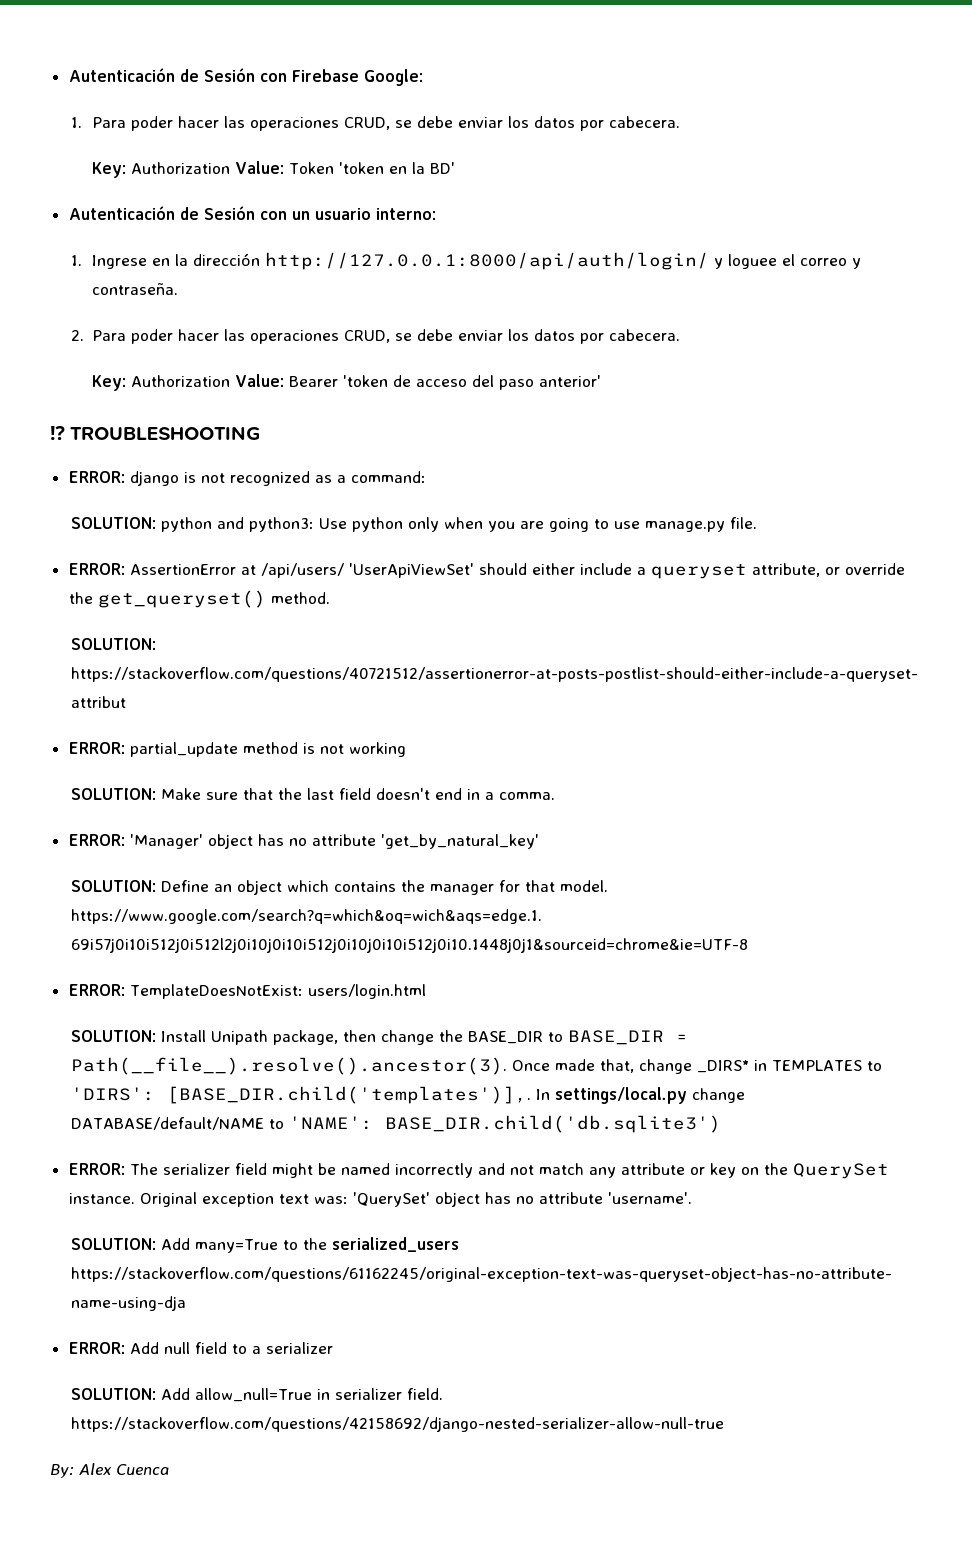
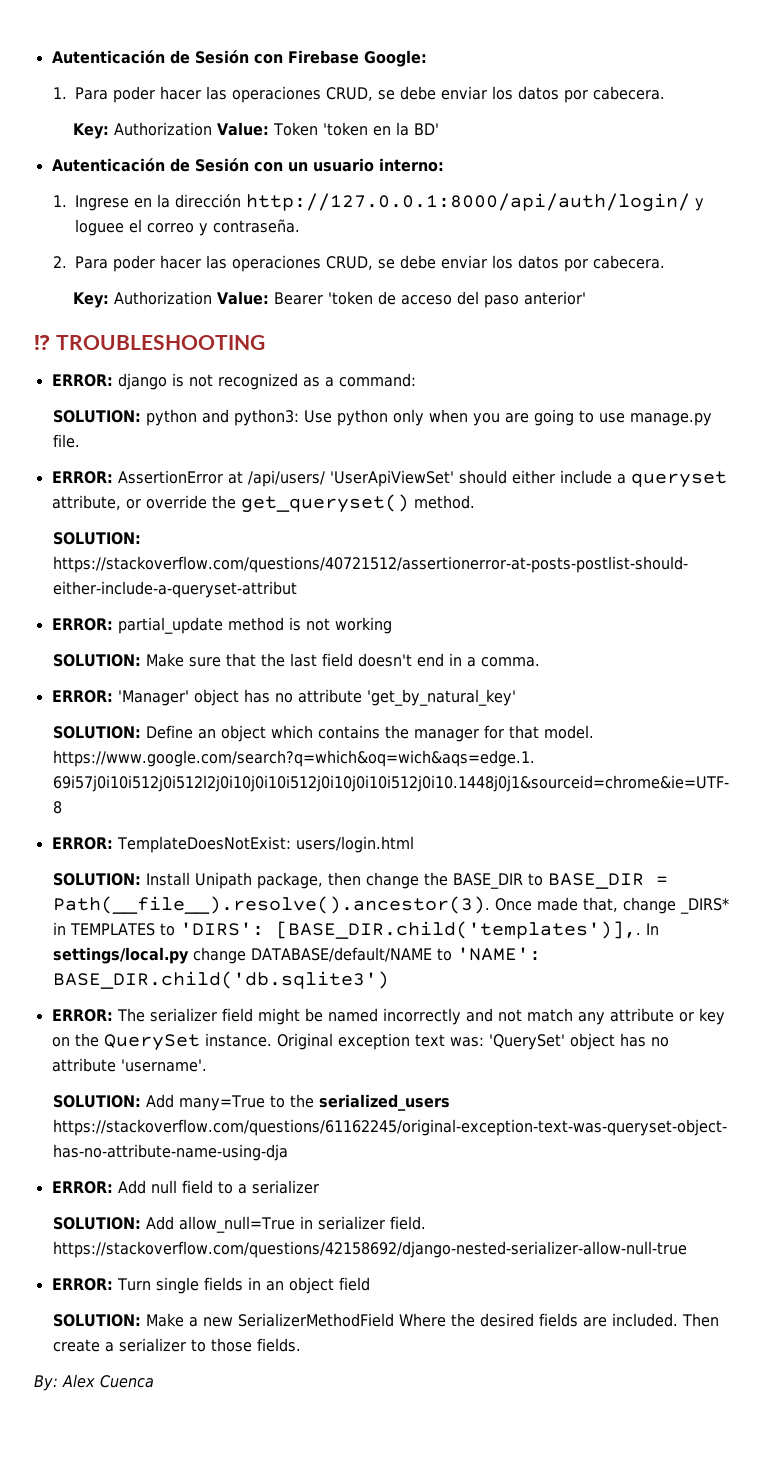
+ ERROR: Turn single fields in an object field
+ SOLUTION: Make a new SerializerMethodField Where the desired fields are included. Then create a serializer to those fields.

